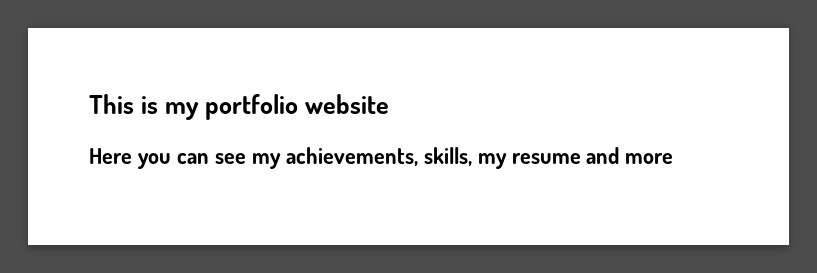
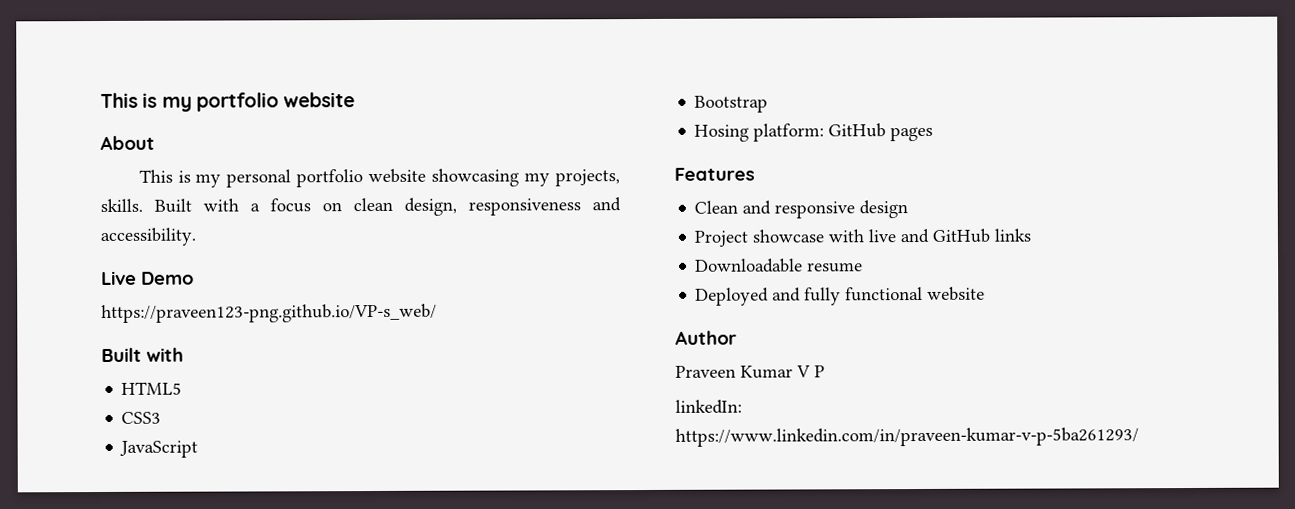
- Here you can see my achievements, skills, my resume and more
+ About
+ This is my personal portfolio website showcasing my projects, skills. Built with a focus on clean design, responsiveness and accessibility.
+ Live Demo
+ https://praveen123-png.github.io/VP-s_web/
+ Built with
+ HTML5
+ CSS3
+ JavaScript
+ Bootstrap
+ Hosing platform: GitHub pages
+ Features
+ Clean and responsive design
+ Project showcase with live and GitHub links
+ Downloadable resume
+ Deployed and fully functional website
+ Author
+ Praveen Kumar V P
+ linkedIn: https://www.linkedin.com/in/praveen-kumar-v-p-5ba261293/

